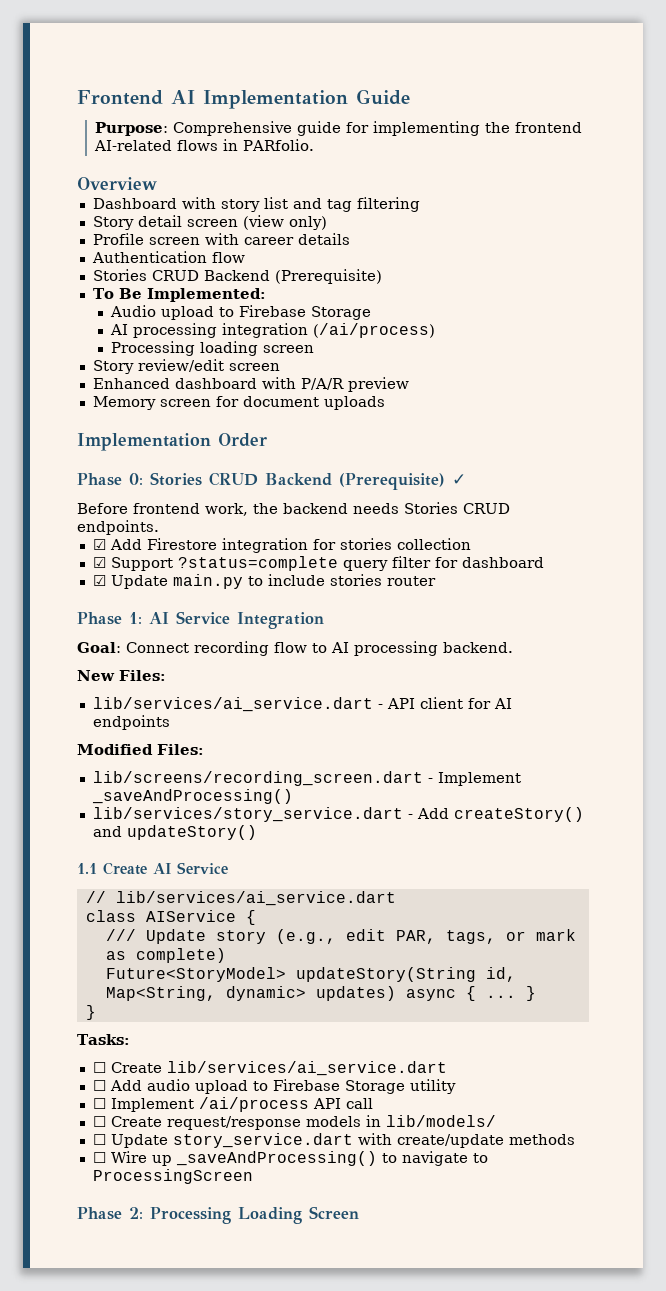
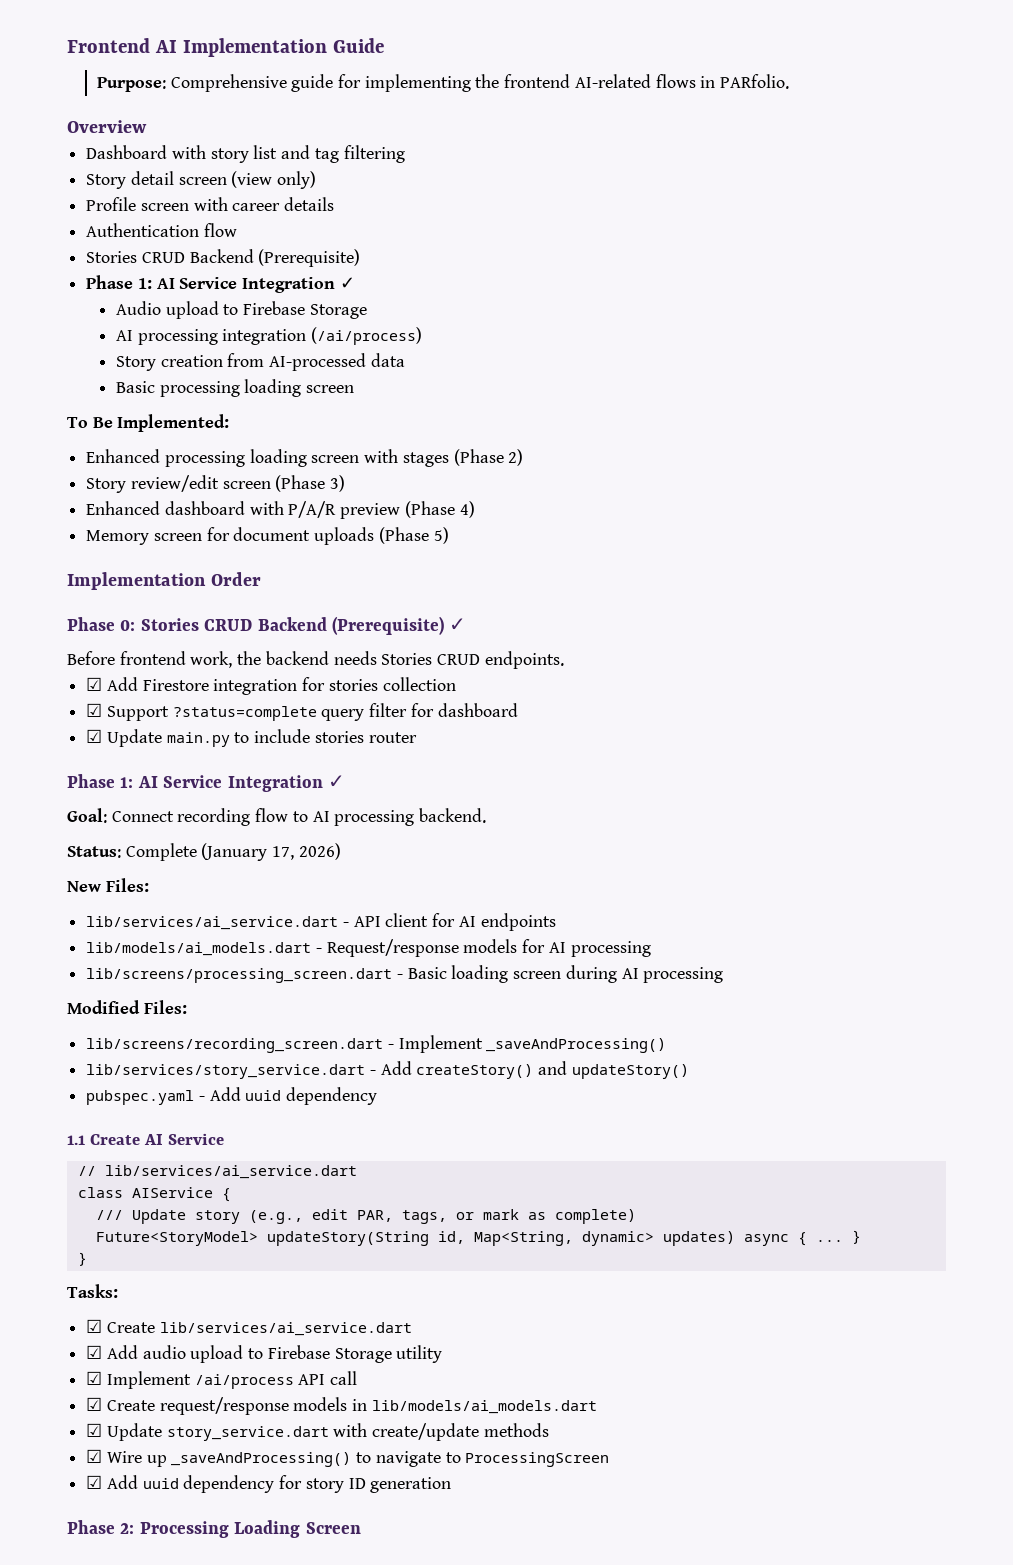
  Authentication flow
  Stories CRUD Backend (Prerequisite)
- To Be Implemented:
+ Phase 1: AI Service Integration ✓
- Processing loading screen
+ Story creation from AI-processed data
+ Basic processing loading screen
+ To Be Implemented:
+ Enhanced processing loading screen with stages (Phase 2)
- Story review/edit screen
+ Story review/edit screen (Phase 3)
- Enhanced dashboard with P/A/R preview
+ Enhanced dashboard with P/A/R preview (Phase 4)
- Memory screen for document uploads
+ Memory screen for document uploads (Phase 5)
  ☑ Update main.py to include stories router
- Phase 1: AI Service Integration
+ Phase 1: AI Service Integration ✓
+ Status: Complete (January 17, 2026)
+ lib/models/ai_models.dart - Request/response models for AI processing
+ lib/screens/processing_screen.dart - Basic loading screen during AI processing
+ pubspec.yaml - Add uuid dependency
- ☐ Create lib/services/ai_service.dart
+ ☑ Create lib/services/ai_service.dart
- ☐ Add audio upload to Firebase Storage utility
+ ☑ Add audio upload to Firebase Storage utility
- ☐ Implement /ai/process API call
+ ☑ Implement /ai/process API call
- ☐ Create request/response models in lib/models/
- ☐ Update story_service.dart with create/update methods
+ ☑ Create request/response models in lib/models/ai_models.dart
+ ☑ Update story_service.dart with create/update methods
- ☐ Wire up _saveAndProcessing() to navigate to ProcessingScreen
+ ☑ Wire up _saveAndProcessing() to navigate to ProcessingScreen
+ ☑ Add uuid dependency for story ID generation

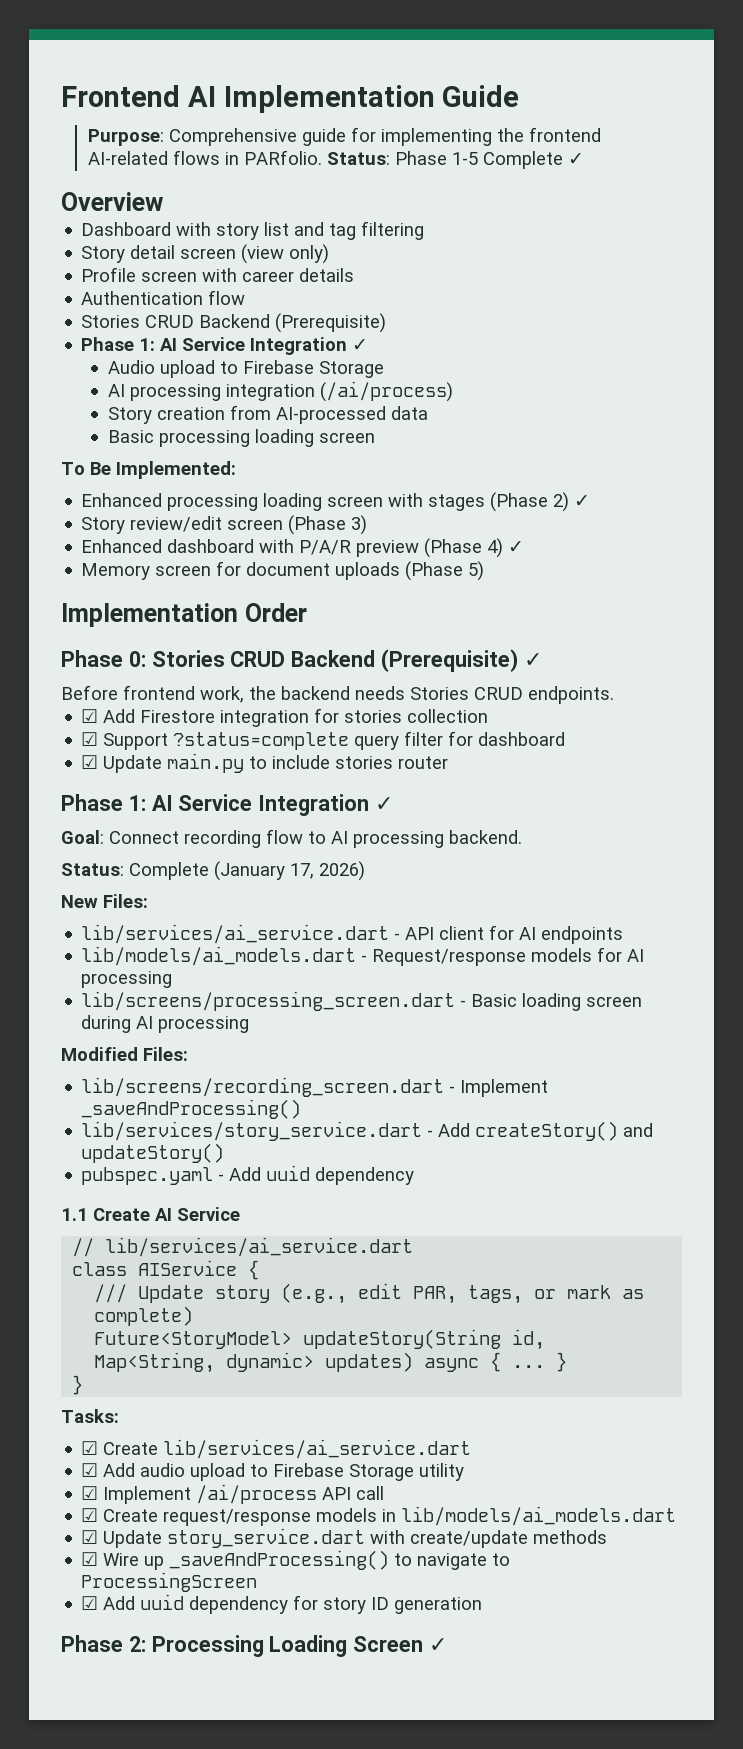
+ Status: Phase 1-5 Complete ✓
- Enhanced processing loading screen with stages (Phase 2)
+ Enhanced processing loading screen with stages (Phase 2) ✓
- Enhanced dashboard with P/A/R preview (Phase 4)
+ Enhanced dashboard with P/A/R preview (Phase 4) ✓
- Phase 2: Processing Loading Screen
+ Phase 2: Processing Loading Screen ✓

